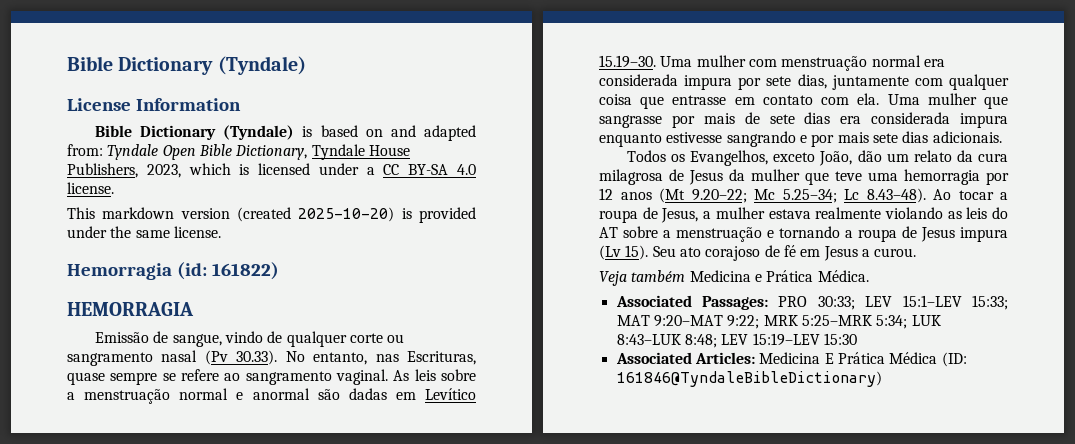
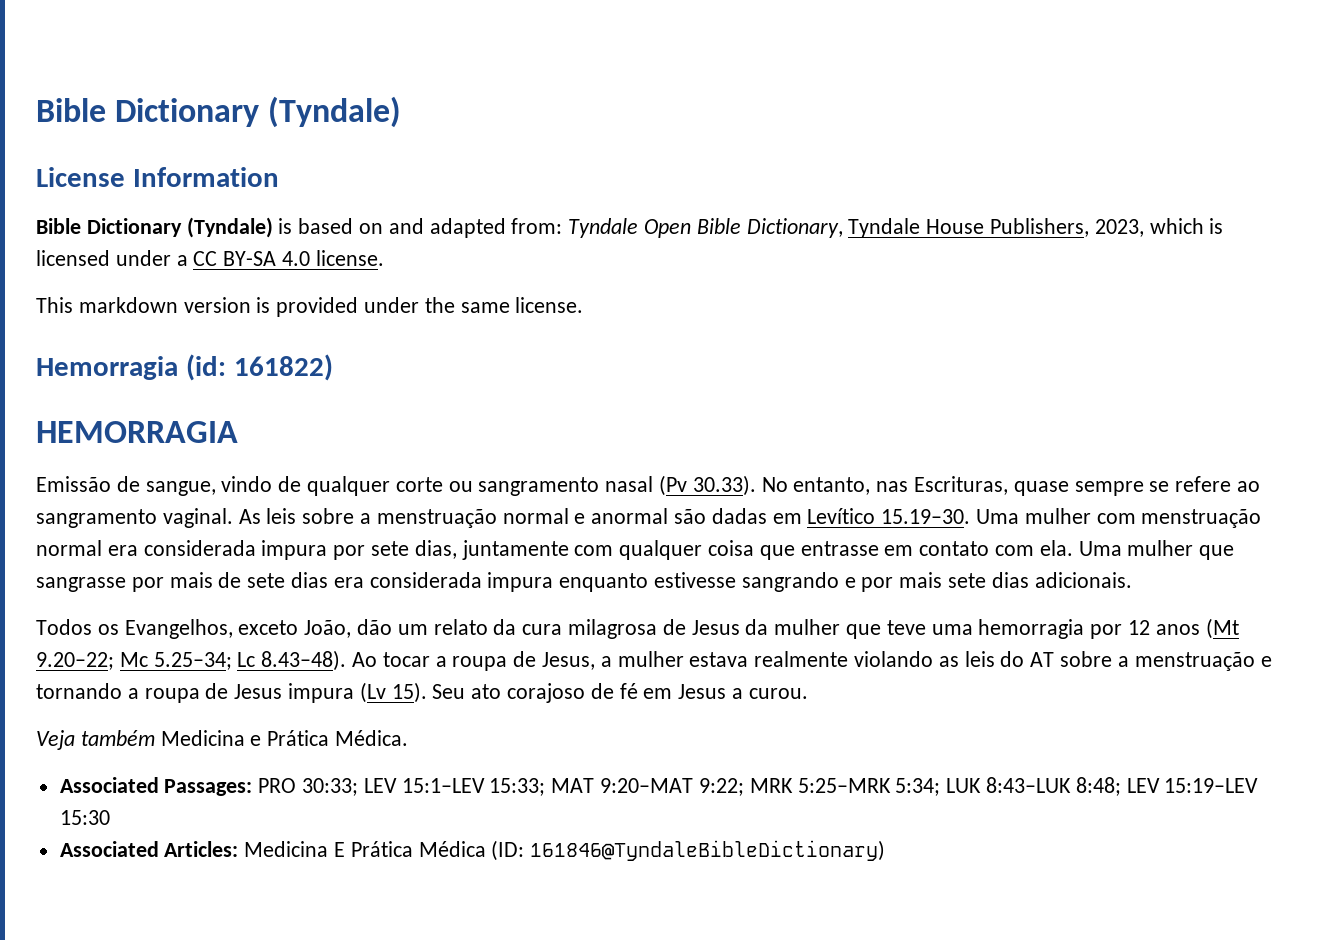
- This markdown version (created 2025-10-20) is provided under the same license.
+ This markdown version is provided under the same license.

